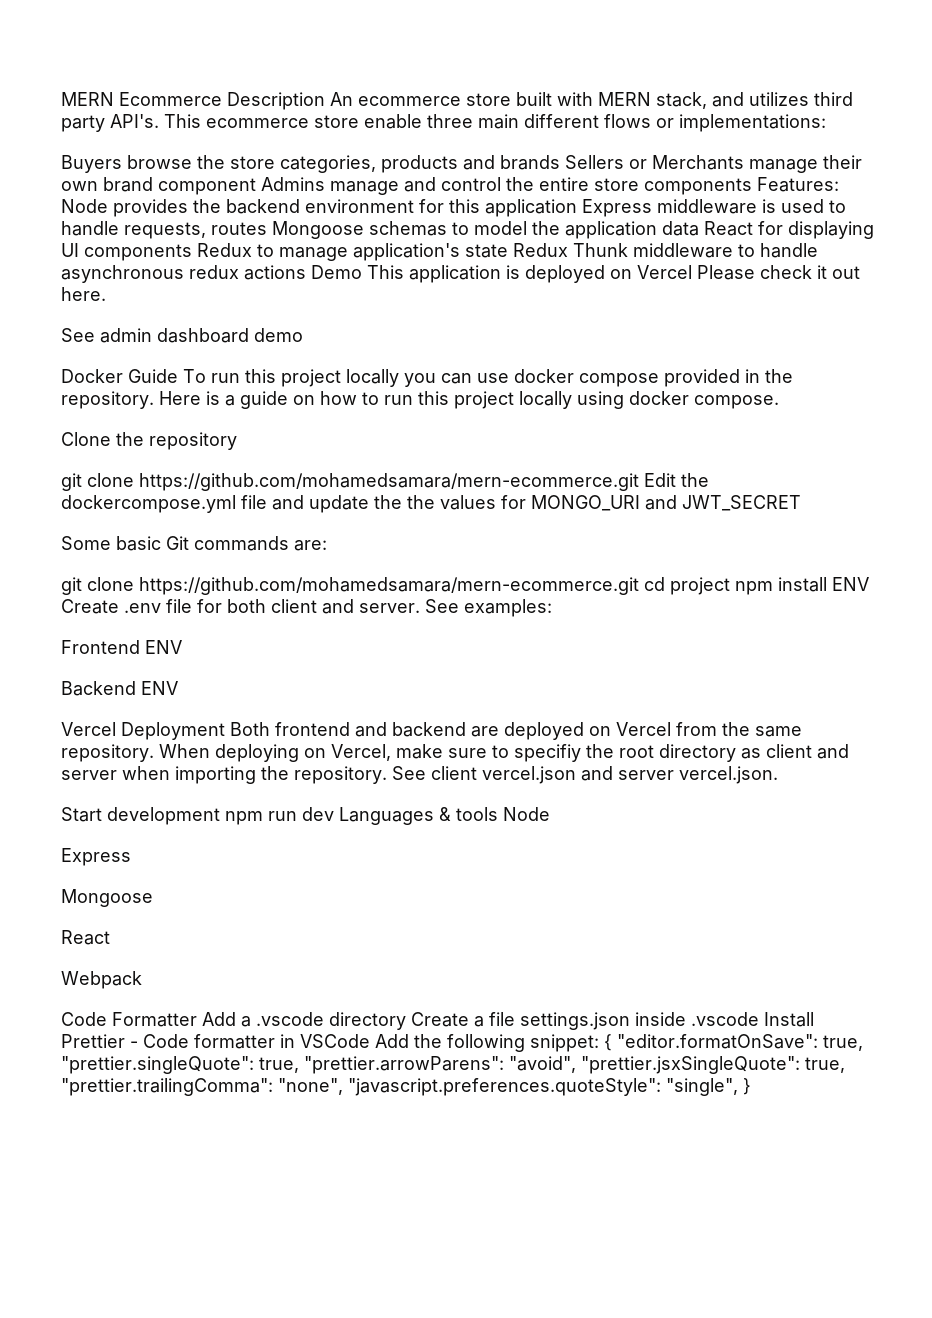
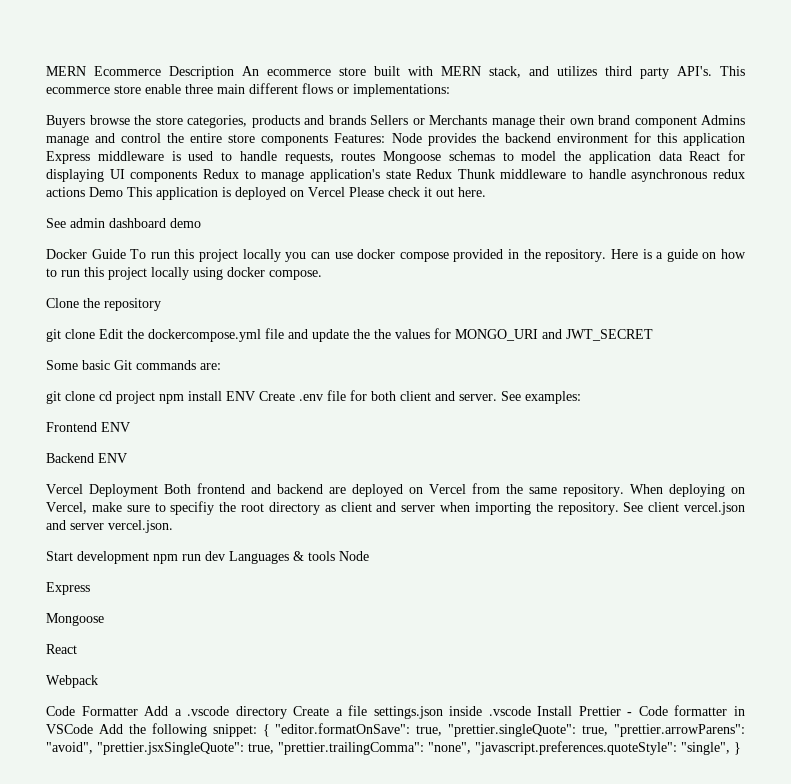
- git clone https://github.com/mohamedsamara/mern-ecommerce.git Edit the dockercompose.yml file and update the the values for MONGO_URI and JWT_SECRET
+ git clone Edit the dockercompose.yml file and update the the values for MONGO_URI and JWT_SECRET
- git clone https://github.com/mohamedsamara/mern-ecommerce.git cd project npm install ENV Create .env file for both client and server.
+ git clone cd project npm install ENV Create .env file for both client and server.

